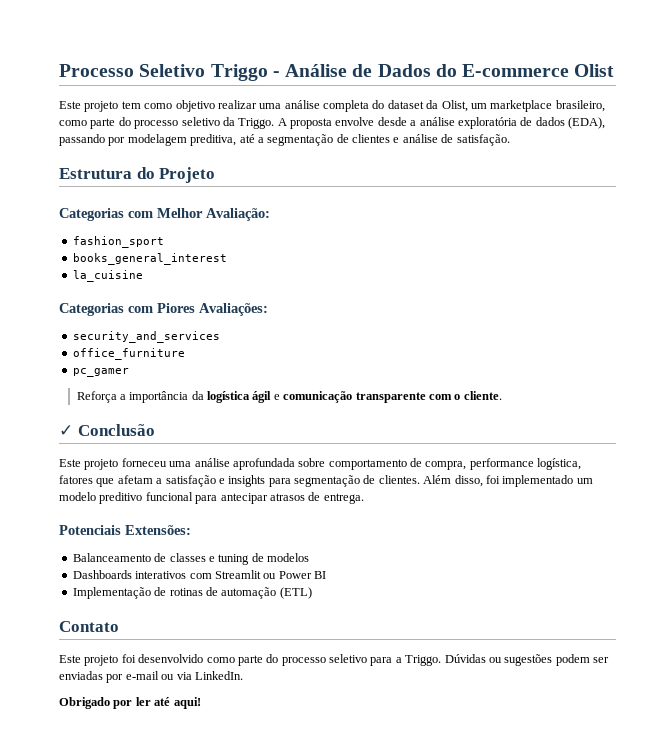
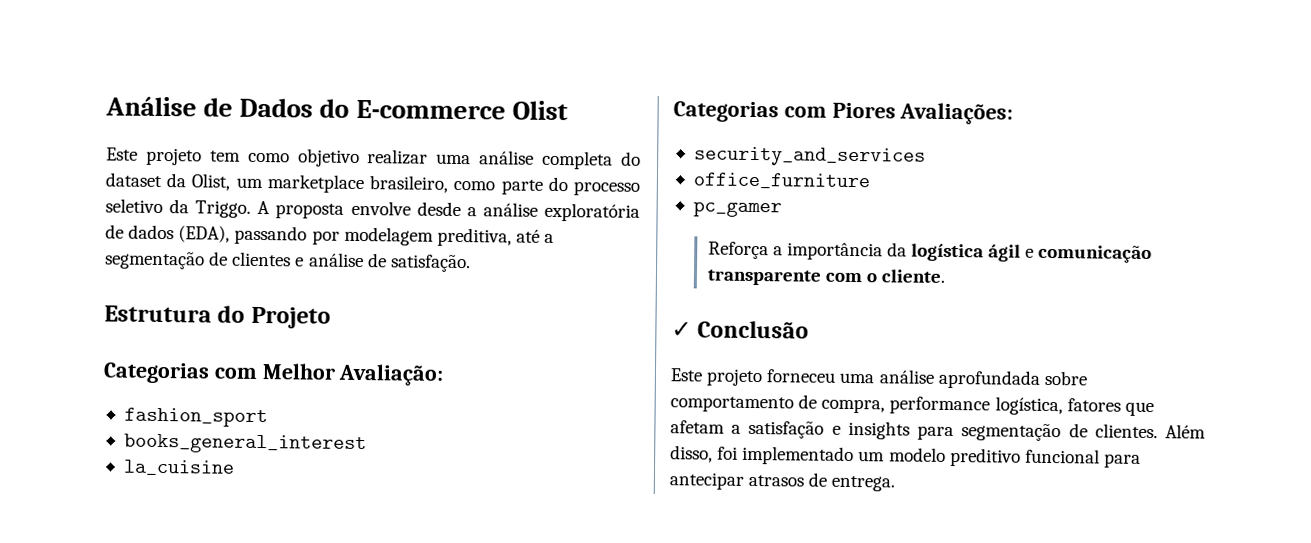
- Processo Seletivo Triggo - Análise de Dados do E-commerce Olist
+ Análise de Dados do E-commerce Olist
- Potenciais Extensões:
- Balanceamento de classes e tuning de modelos
- Dashboards interativos com Streamlit ou Power BI
- Implementação de rotinas de automação (ETL)
- Contato
- Este projeto foi desenvolvido como parte do processo seletivo para a Triggo. Dúvidas ou sugestões podem ser enviadas por e-mail ou via LinkedIn.
- Obrigado por ler até aqui!

